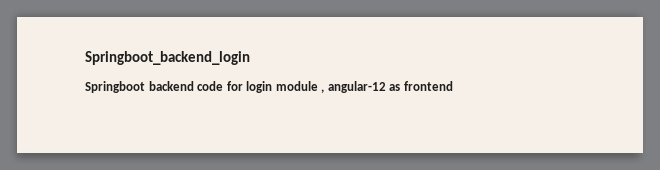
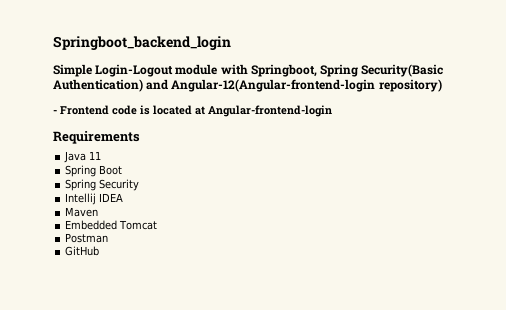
- Springboot backend code for login module , angular-12 as frontend
+ Simple Login-Logout module with Springboot, Spring Security(Basic Authentication) and Angular-12(Angular-frontend-login repository)
+ - Frontend code is located at Angular-frontend-login
+ Requirements
+ Java 11
+ Spring Boot
+ Spring Security
+ Intellij IDEA
+ Maven
+ Embedded Tomcat
+ Postman
+ GitHub

